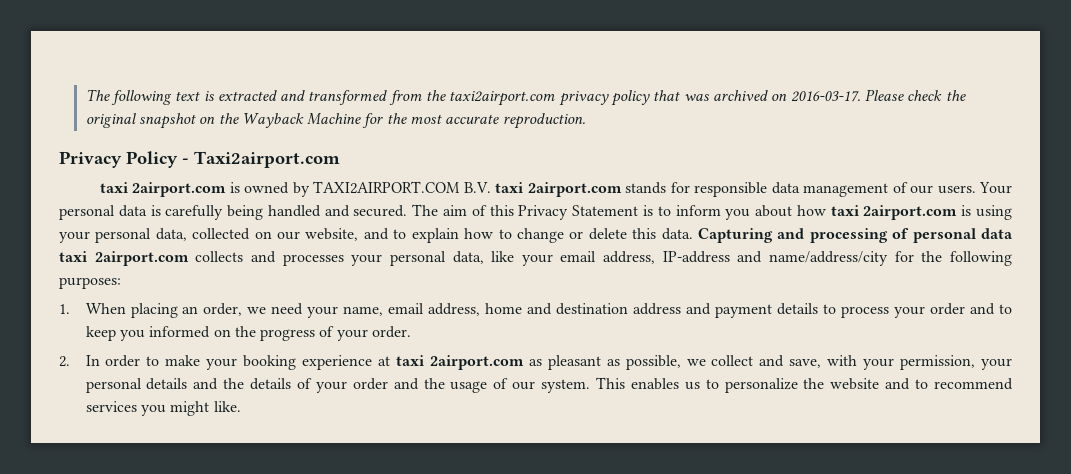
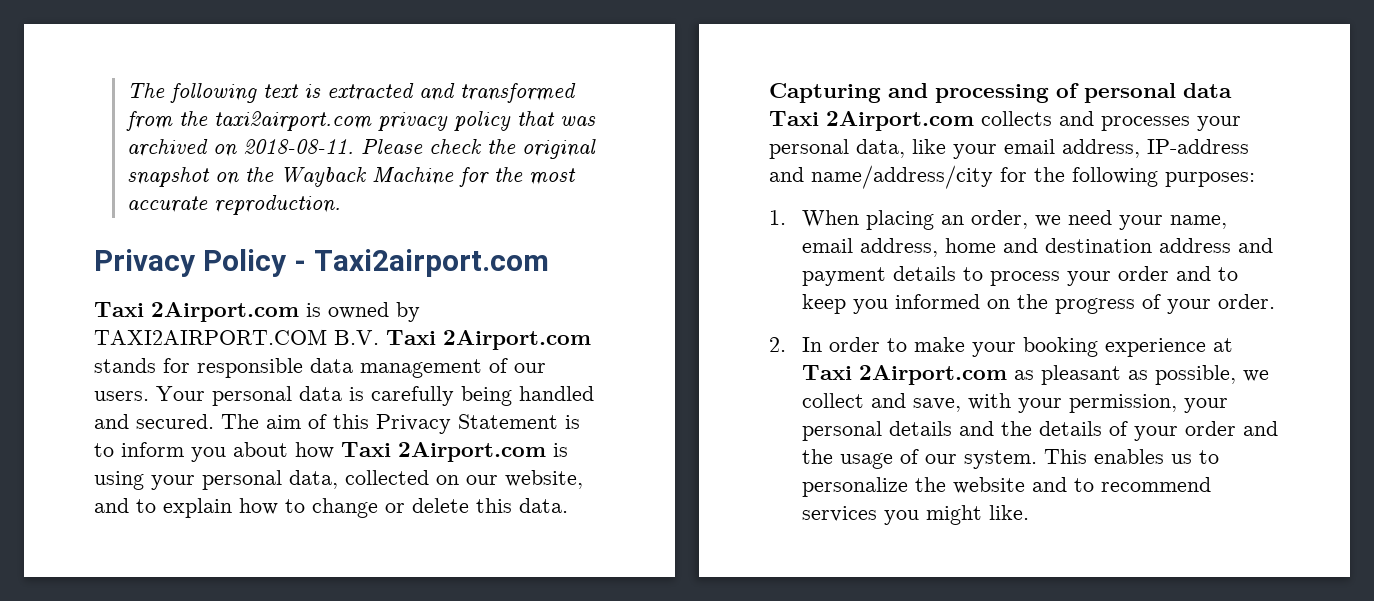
- The following text is extracted and transformed from the taxi2airport.com privacy policy that was archived on 2016-03-17.
+ The following text is extracted and transformed from the taxi2airport.com privacy policy that was archived on 2018-08-11.
- taxi 2airport.com is owned by TAXI2AIRPORT.COM B.V. taxi 2airport.com stands for responsible data management of our users.
+ Taxi 2Airport.com is owned by TAXI2AIRPORT.COM B.V. Taxi 2Airport.com stands for responsible data management of our users.
- The aim of this Privacy Statement is to inform you about how taxi 2airport.com is using your personal data, collected on our website, and to explain how to change or delete this data.
+ The aim of this Privacy Statement is to inform you about how Taxi 2Airport.com is using your personal data, collected on our website, and to explain how to change or delete this data.
- Capturing and processing of personal data taxi 2airport.com collects and processes your personal data, like your email address, IP-address and name/address/city for the following purposes:
+ Capturing and processing of personal data Taxi 2Airport.com collects and processes your personal data, like your email address, IP-address and name/address/city for the following purposes:
- 2. In order to make your booking experience at taxi 2airport.com as pleasant as possible, we collect and save, with your permission, your personal details and the details of your order and the usage of our system.
+ 2. In order to make your booking experience at Taxi 2Airport.com as pleasant as possible, we collect and save, with your permission, your personal details and the details of your order and the usage of our system.

